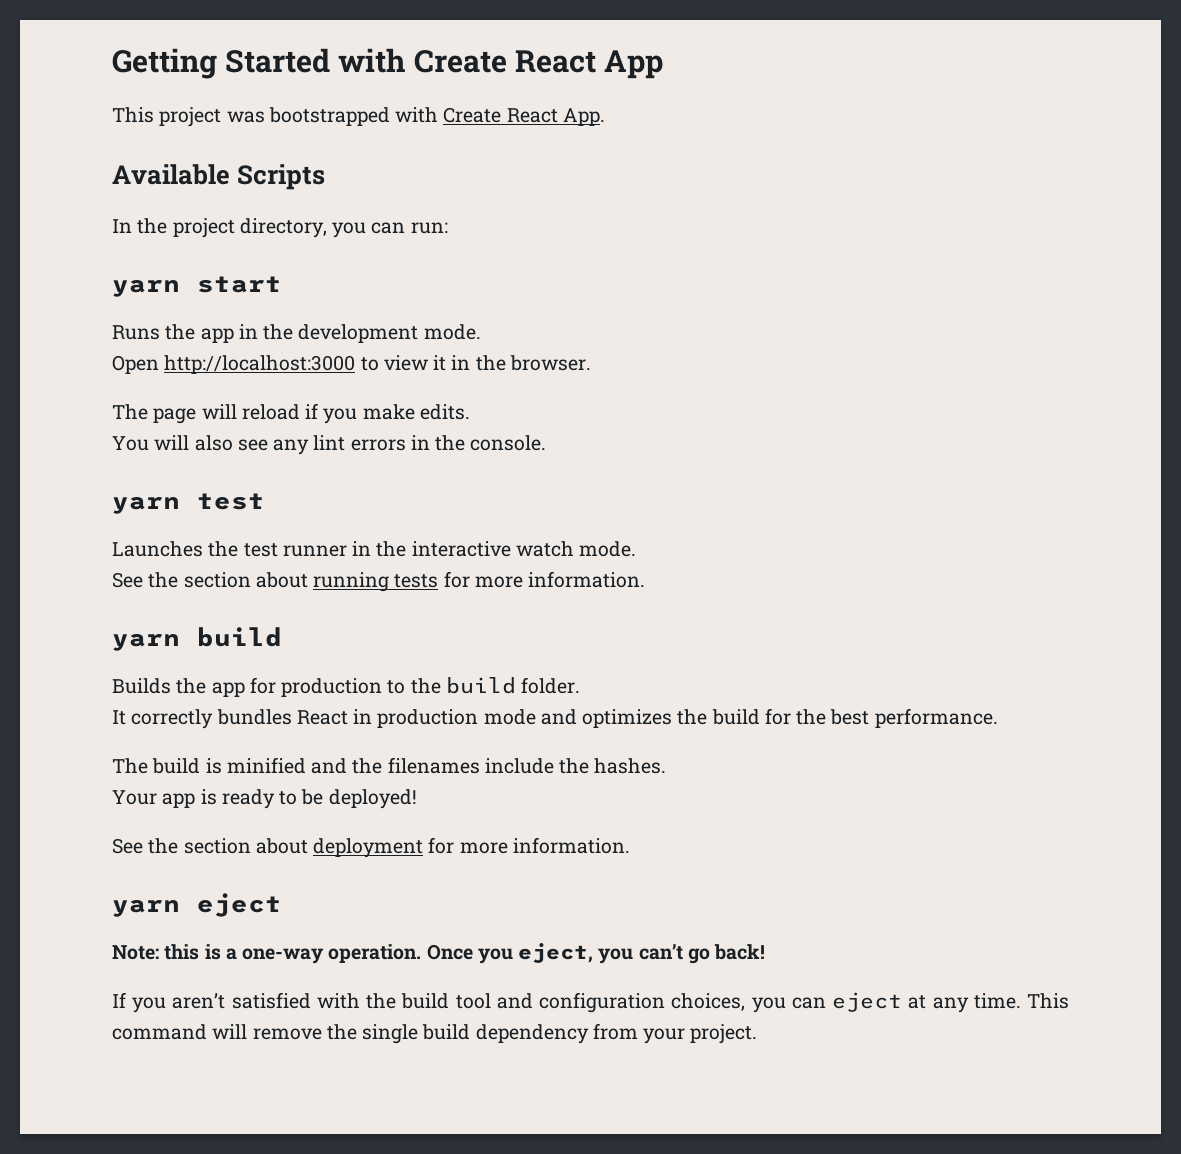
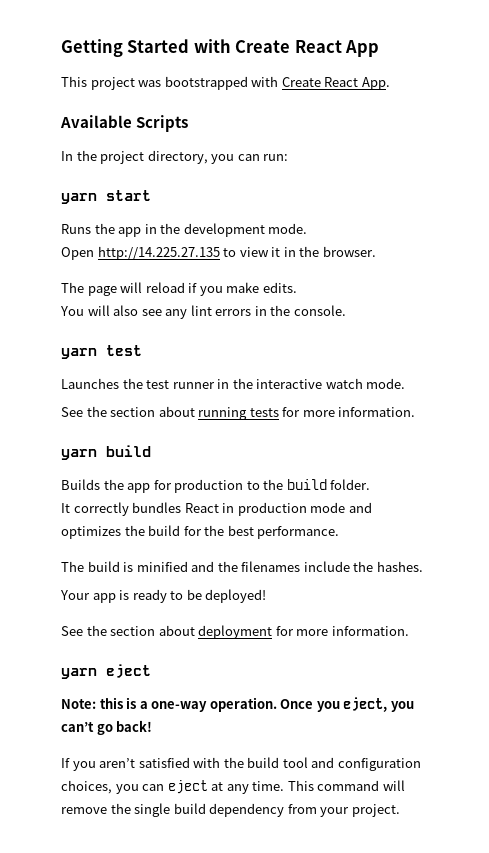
- Open http://localhost:3000 to view it in the browser.
+ Open http://14.225.27.135 to view it in the browser.

